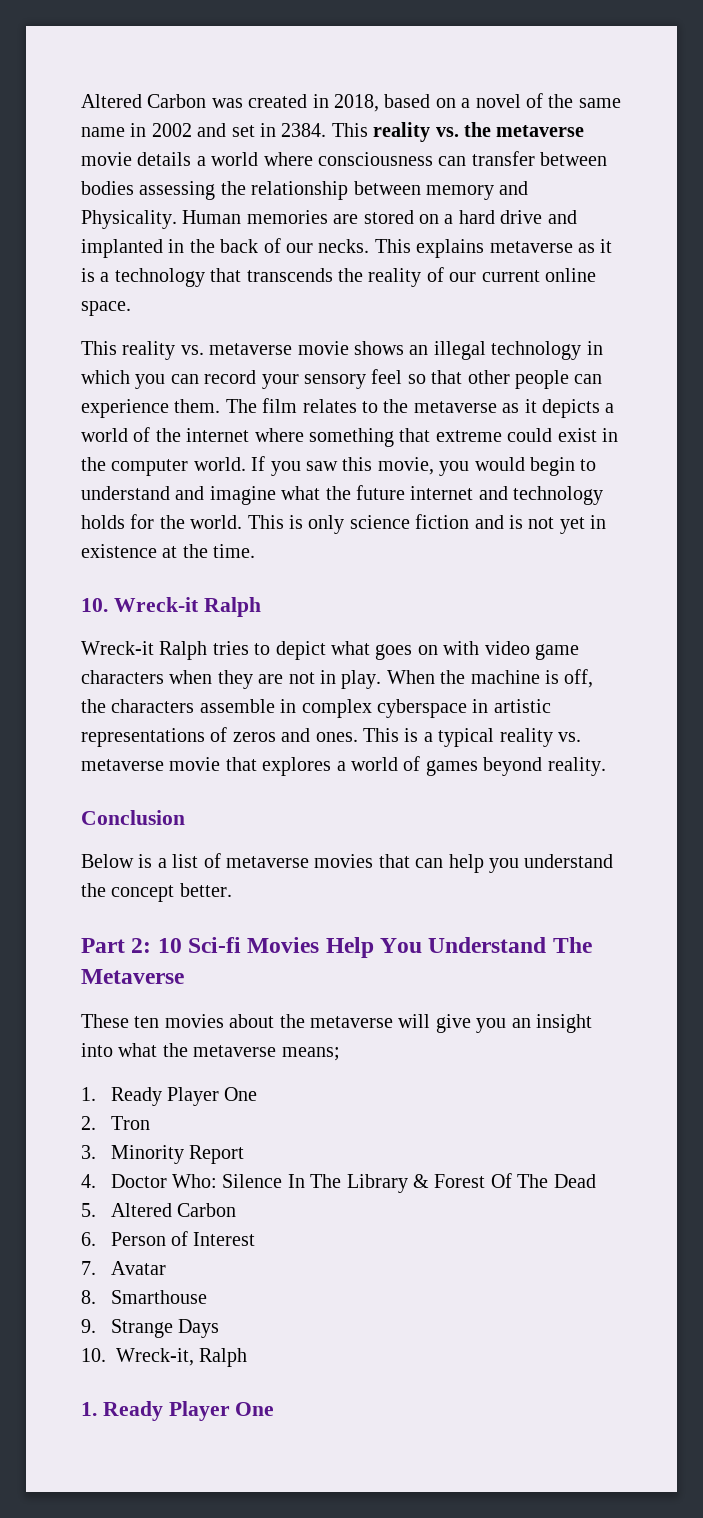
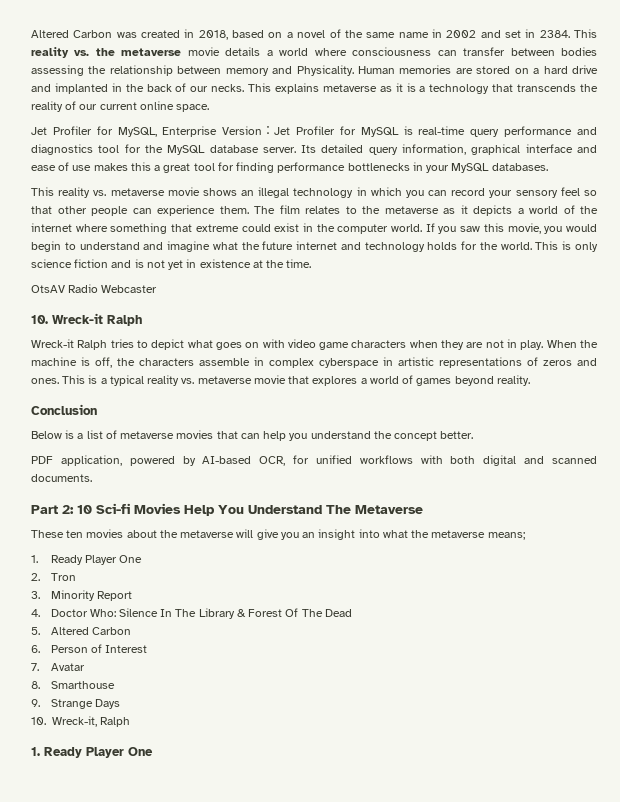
+ Jet Profiler for MySQL, Enterprise Version：Jet Profiler for MySQL is real-time query performance and diagnostics tool for the MySQL database server. Its detailed query information, graphical interface and ease of use makes this a great tool for finding performance bottlenecks in your MySQL databases.
+ OtsAV Radio Webcaster
+ PDF application, powered by AI-based OCR, for unified workflows with both digital and scanned documents.

